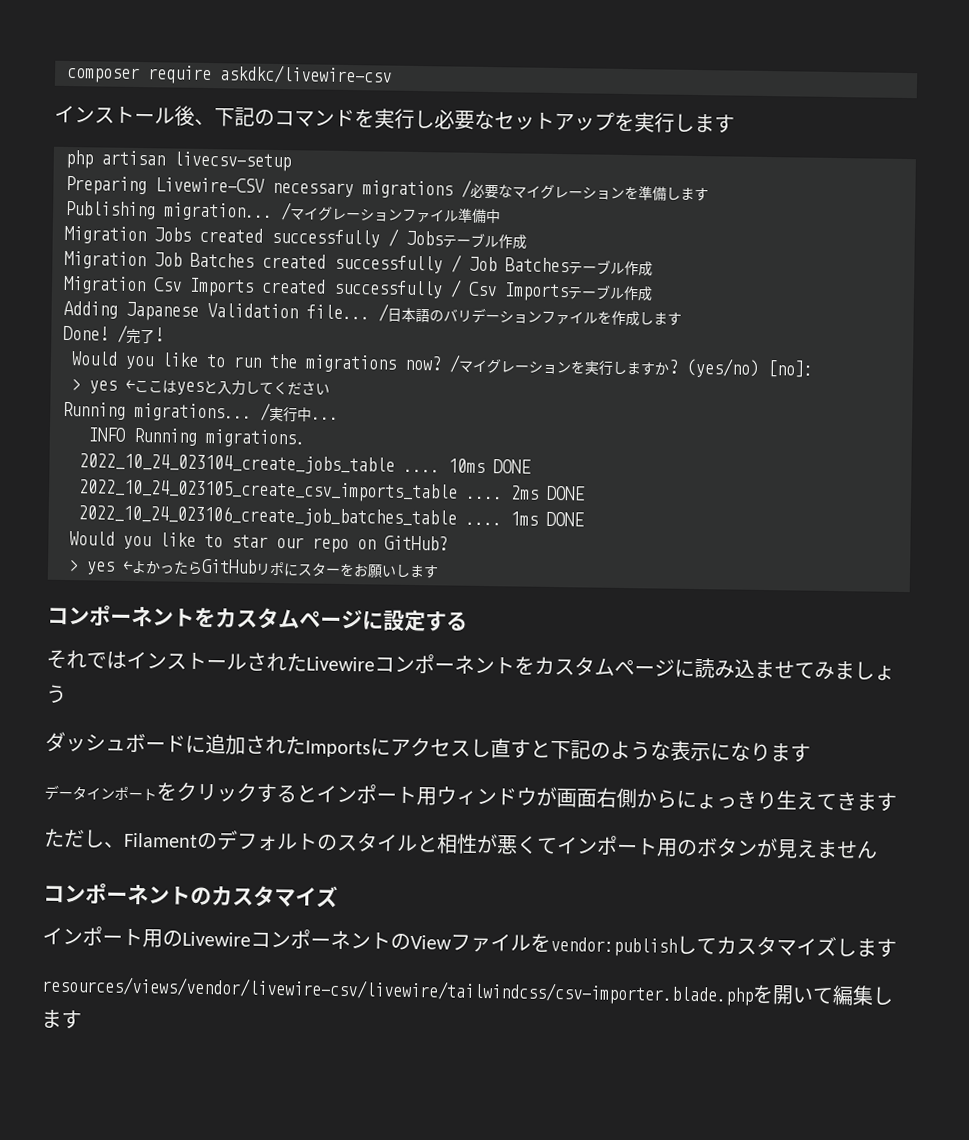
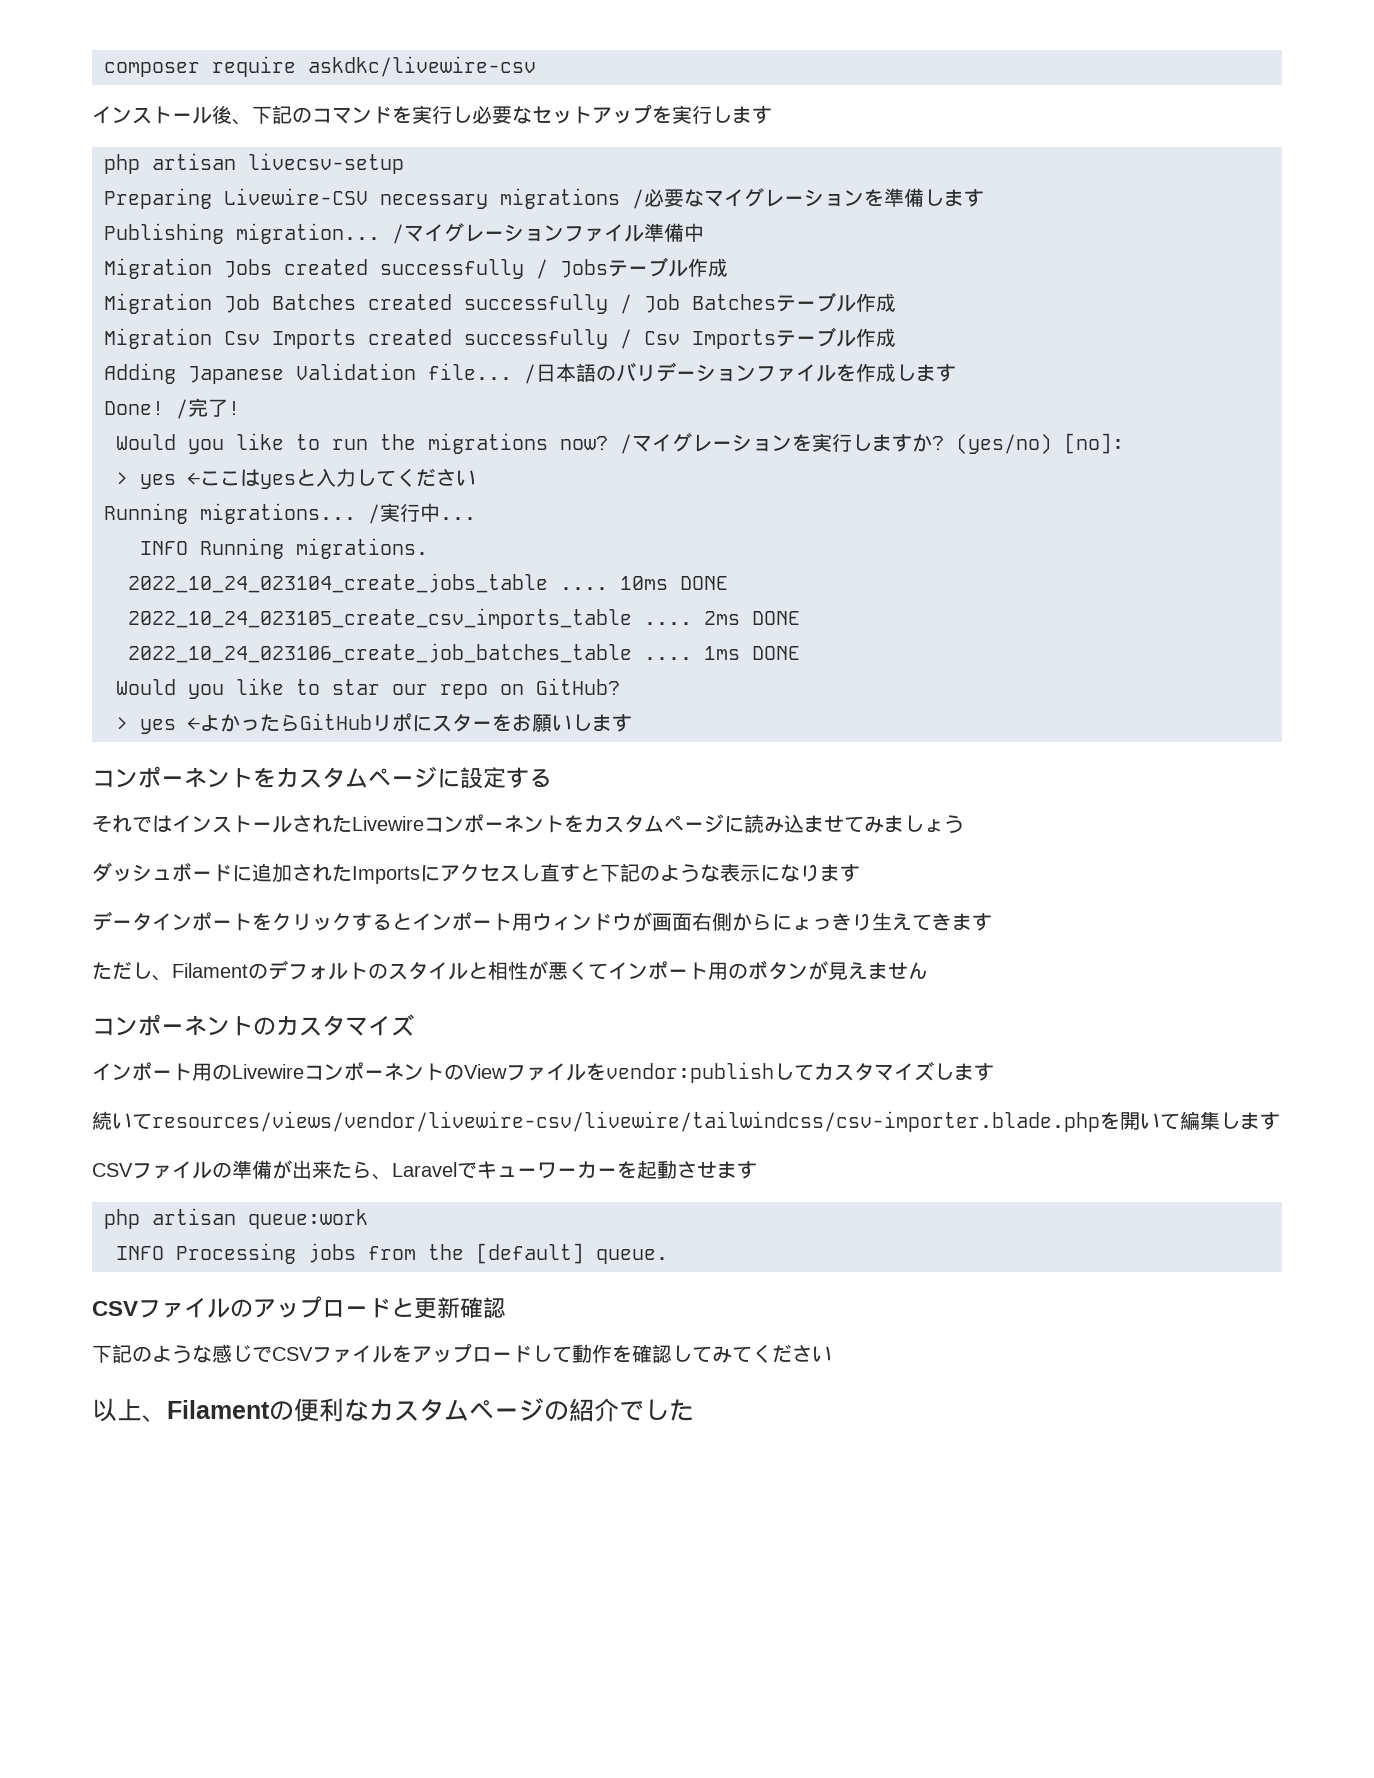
- resources/views/vendor/livewire-csv/livewire/tailwindcss/csv-importer.blade.phpを開いて編集します
+ 続いてresources/views/vendor/livewire-csv/livewire/tailwindcss/csv-importer.blade.phpを開いて編集します
+ CSVファイルの準備が出来たら、Laravelでキューワーカーを起動させます
+ php artisan queue:work
+ INFO Processing jobs from the [default] queue.
+ CSVファイルのアップロードと更新確認
+ 下記のような感じでCSVファイルをアップロードして動作を確認してみてください
+ 以上、Filamentの便利なカスタムページの紹介でした

